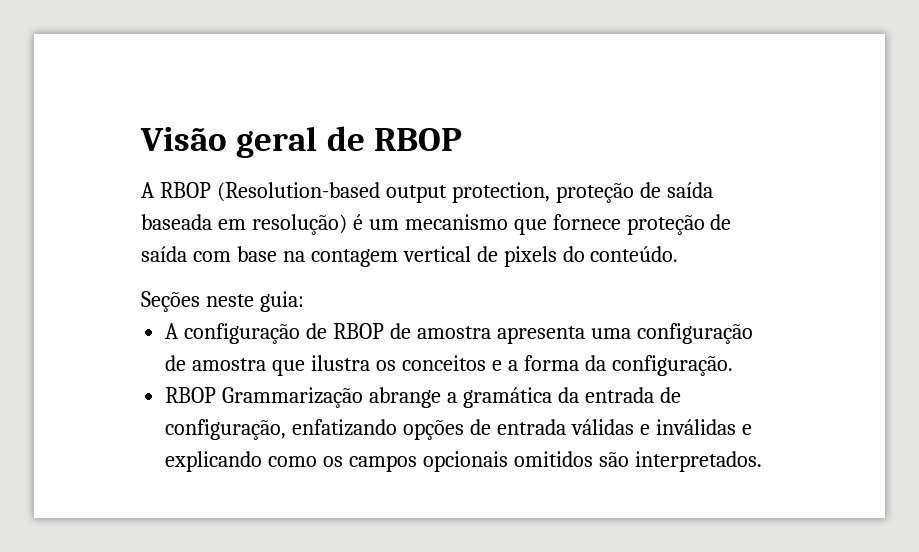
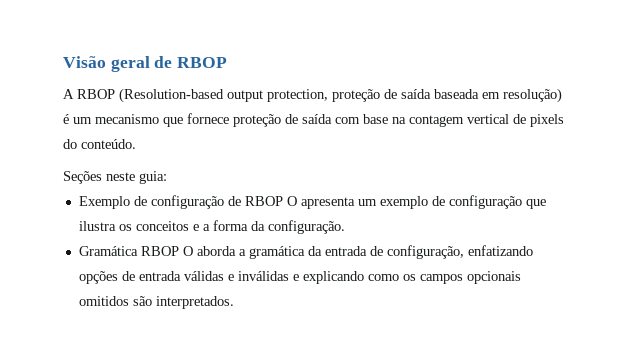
- A configuração de RBOP de amostra apresenta uma configuração de amostra que ilustra os conceitos e a forma da configuração.
+ Exemplo de configuração de RBOP O apresenta um exemplo de configuração que ilustra os conceitos e a forma da configuração.
- RBOP Grammarização abrange a gramática da entrada de configuração, enfatizando opções de entrada válidas e inválidas e explicando como os campos opcionais omitidos são interpretados.
+ Gramática RBOP O aborda a gramática da entrada de configuração, enfatizando opções de entrada válidas e inválidas e explicando como os campos opcionais omitidos são interpretados.

